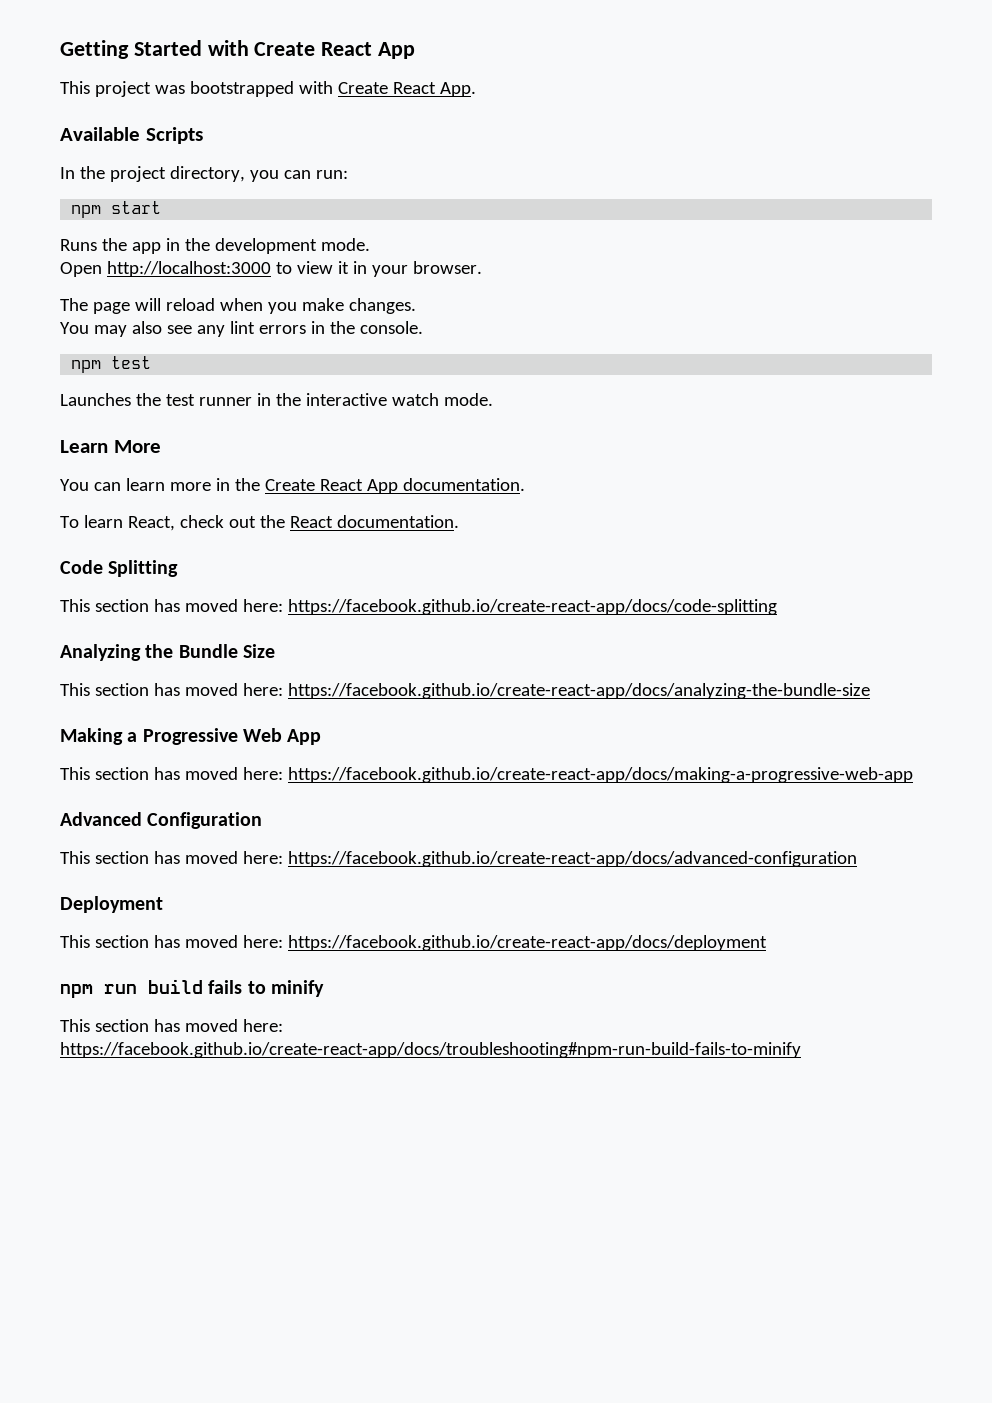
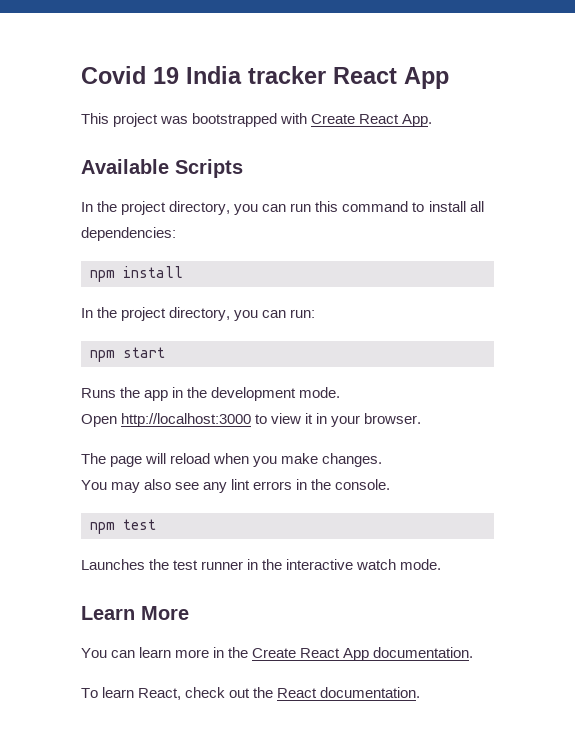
- Getting Started with Create React App
+ Covid 19 India tracker React App
+ In the project directory, you can run this command to install all dependencies:
+ npm install
- Code Splitting
- This section has moved here: https://facebook.github.io/create-react-app/docs/code-splitting
- Analyzing the Bundle Size
- This section has moved here: https://facebook.github.io/create-react-app/docs/analyzing-the-bundle-size
- Making a Progressive Web App
- This section has moved here: https://facebook.github.io/create-react-app/docs/making-a-progressive-web-app
- Advanced Configuration
- This section has moved here: https://facebook.github.io/create-react-app/docs/advanced-configuration
- Deployment
- This section has moved here: https://facebook.github.io/create-react-app/docs/deployment
- npm run build fails to minify
- This section has moved here: https://facebook.github.io/create-react-app/docs/troubleshooting#npm-run-build-fails-to-minify

